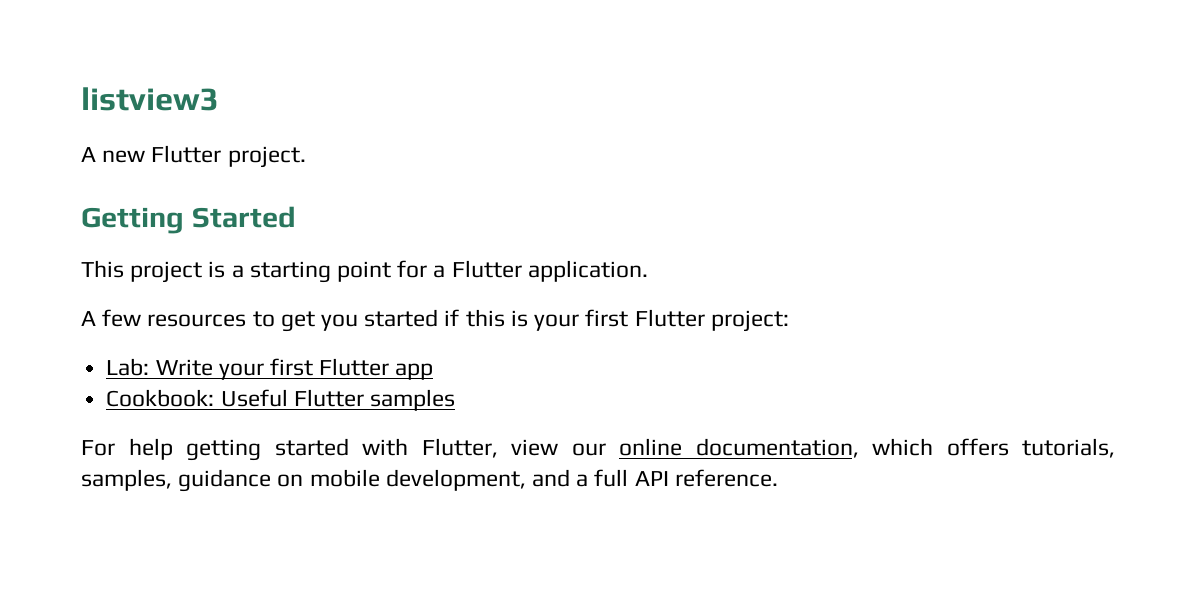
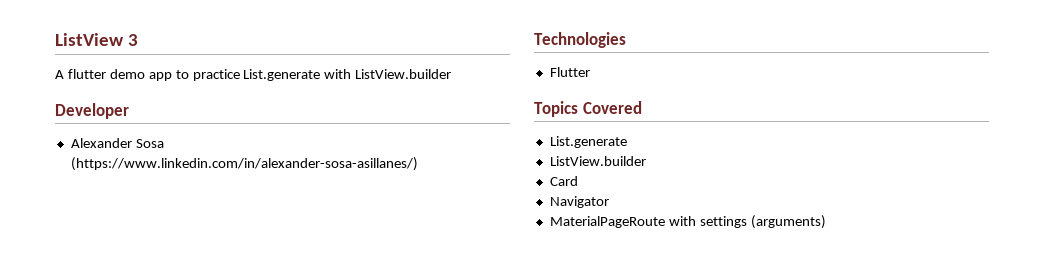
- listview3
- A new Flutter project.
- Getting Started
- This project is a starting point for a Flutter application.
- A few resources to get you started if this is your first Flutter project:
- Lab: Write your first Flutter app
- Cookbook: Useful Flutter samples
- For help getting started with Flutter, view our online documentation, which offers tutorials, samples, guidance on mobile development, and a full API reference.
+ ListView 3
+ A flutter demo app to practice List.generate with ListView.builder
+ Developer
+ Alexander Sosa (https://www.linkedin.com/in/alexander-sosa-asillanes/)
+ Technologies
+ Flutter
+ Topics Covered
+ List.generate
+ ListView.builder
+ Card
+ Navigator
+ MaterialPageRoute with settings (arguments)

